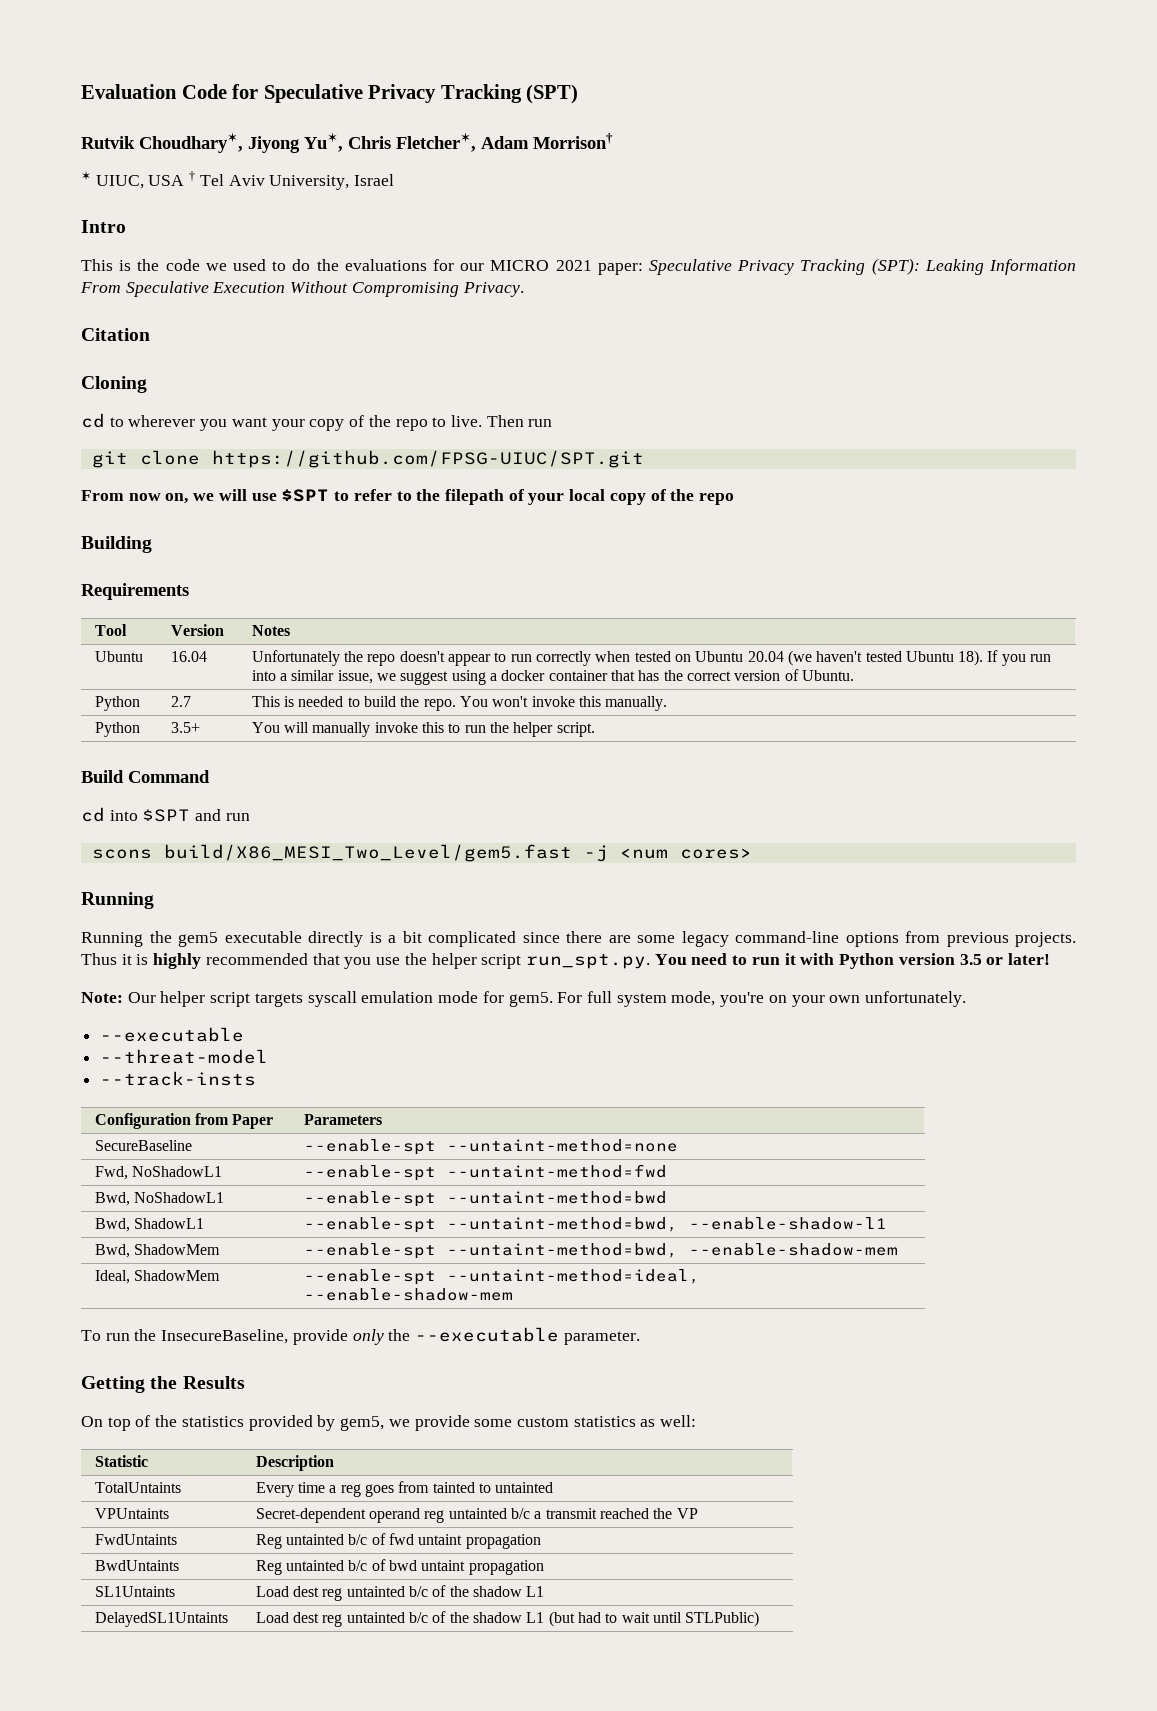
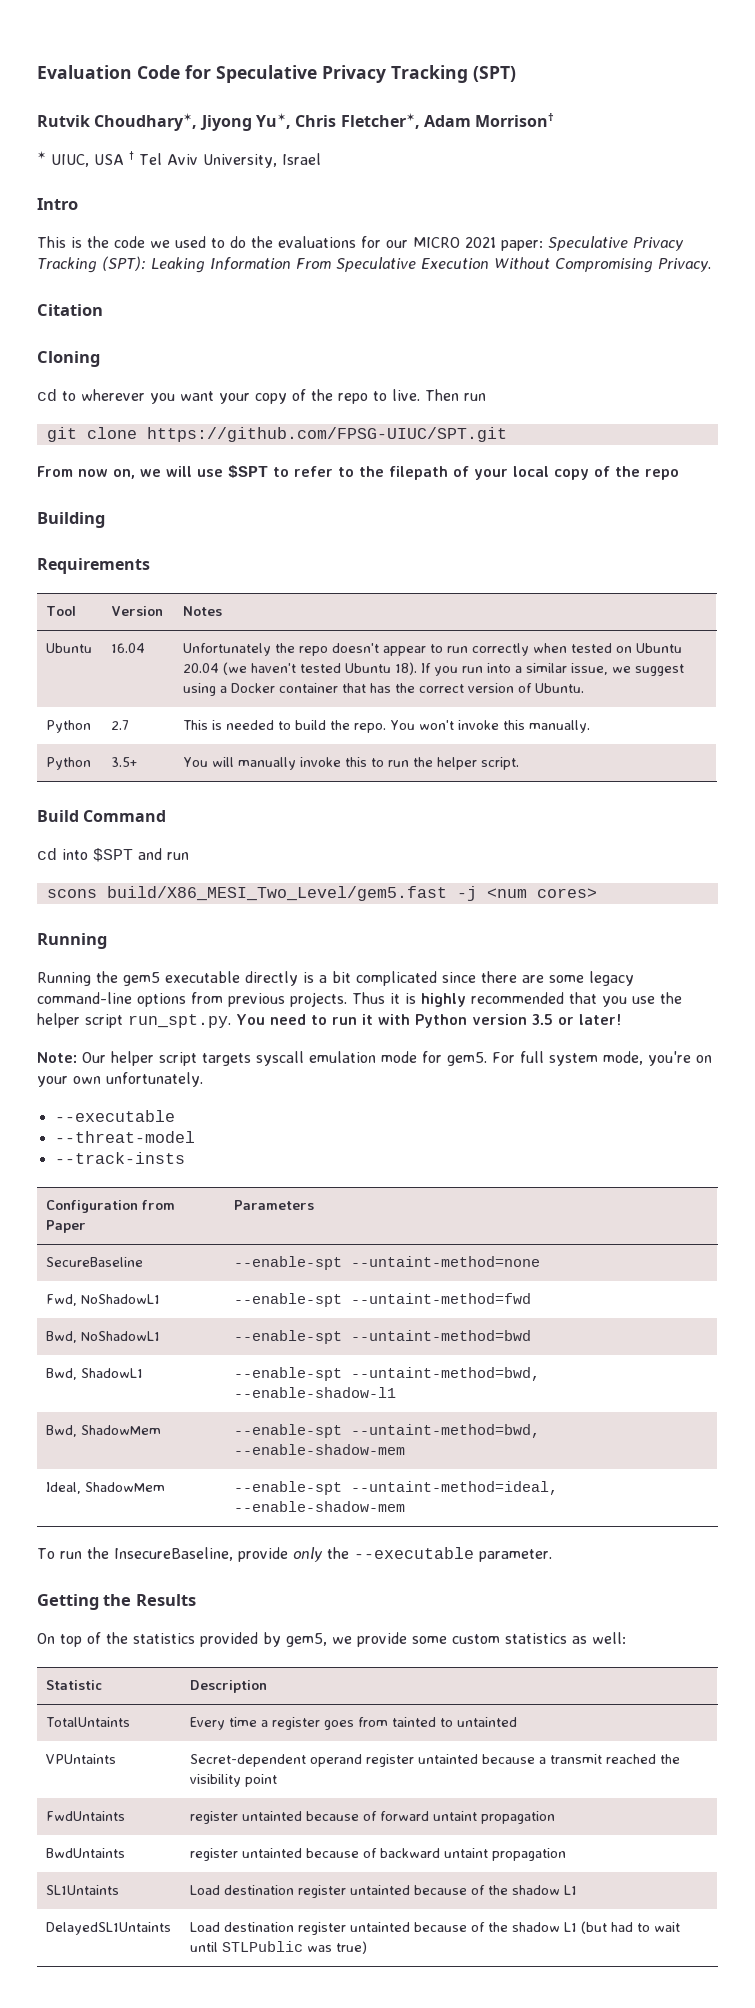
- Ubuntu | 16.04 | Unfortunately the repo doesn't appear to run correctly when tested on Ubuntu 20.04 (we haven't tested Ubuntu 18). If you run into a similar issue, we suggest using a docker container that has the correct version of Ubuntu.
+ Ubuntu | 16.04 | Unfortunately the repo doesn't appear to run correctly when tested on Ubuntu 20.04 (we haven't tested Ubuntu 18). If you run into a similar issue, we suggest using a Docker container that has the correct version of Ubuntu.
- TotalUntaints | Every time a reg goes from tainted to untainted
+ TotalUntaints | Every time a register goes from tainted to untainted
- VPUntaints | Secret-dependent operand reg untainted b/c a transmit reached the VP
+ VPUntaints | Secret-dependent operand register untainted because a transmit reached the visibility point
- FwdUntaints | Reg untainted b/c of fwd untaint propagation
- BwdUntaints | Reg untainted b/c of bwd untaint propagation
+ FwdUntaints | register untainted because of forward untaint propagation
+ BwdUntaints | register untainted because of backward untaint propagation
- SL1Untaints | Load dest reg untainted b/c of the shadow L1
+ SL1Untaints | Load destination register untainted because of the shadow L1
- DelayedSL1Untaints | Load dest reg untainted b/c of the shadow L1 (but had to wait until STLPublic)
+ DelayedSL1Untaints | Load destination register untainted because of the shadow L1 (but had to wait until STLPublic was true)

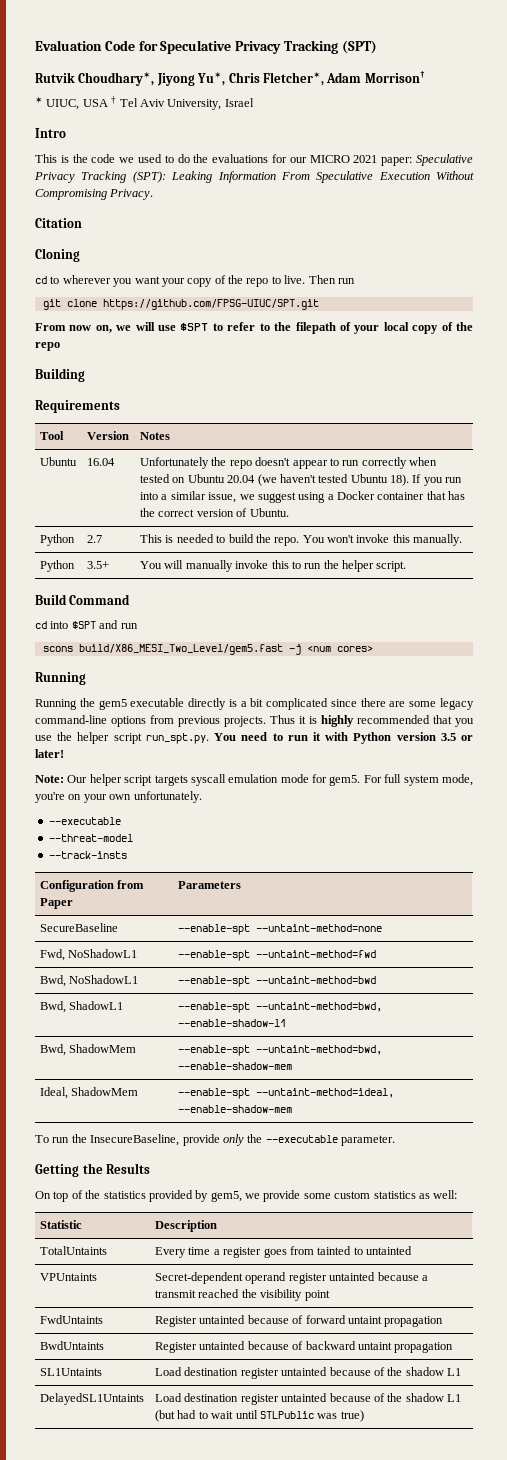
- FwdUntaints | register untainted because of forward untaint propagation
+ FwdUntaints | Register untainted because of forward untaint propagation
- BwdUntaints | register untainted because of backward untaint propagation
+ BwdUntaints | Register untainted because of backward untaint propagation

